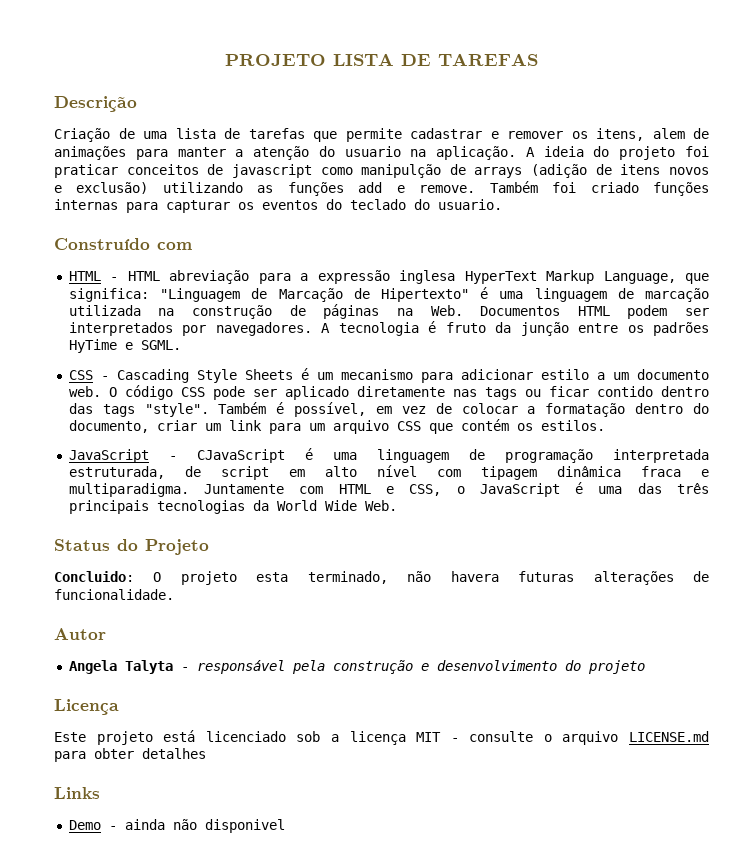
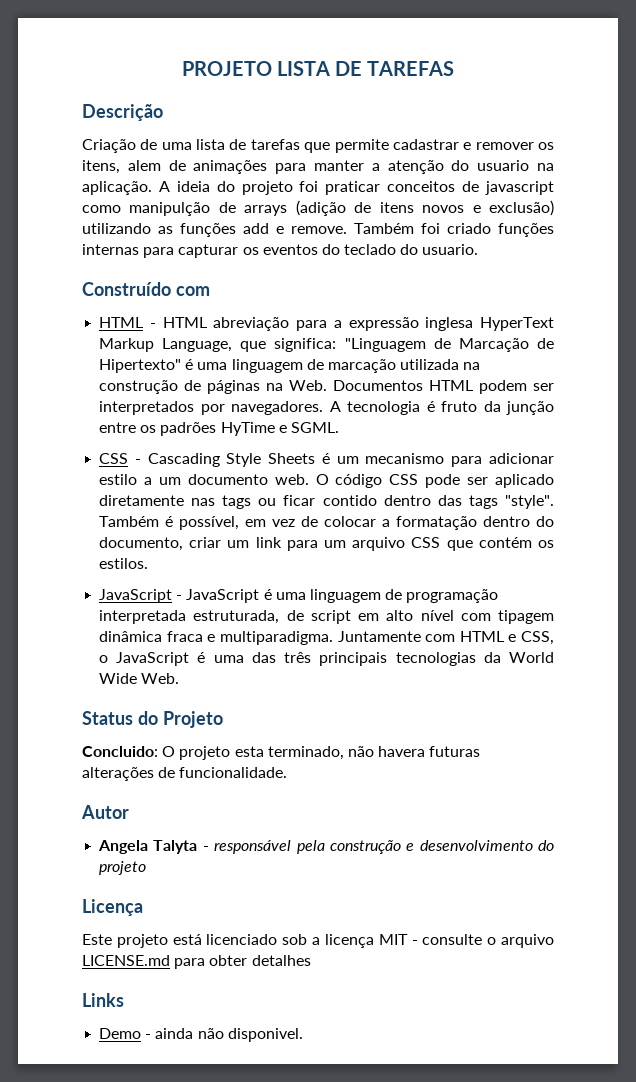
- JavaScript - CJavaScript é uma linguagem de programação interpretada estruturada, de script em alto nível com tipagem dinâmica fraca e multiparadigma.
+ JavaScript - JavaScript é uma linguagem de programação interpretada estruturada, de script em alto nível com tipagem dinâmica fraca e multiparadigma.
- Demo - ainda não disponivel
+ Demo - ainda não disponivel.

